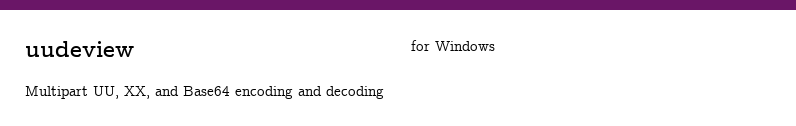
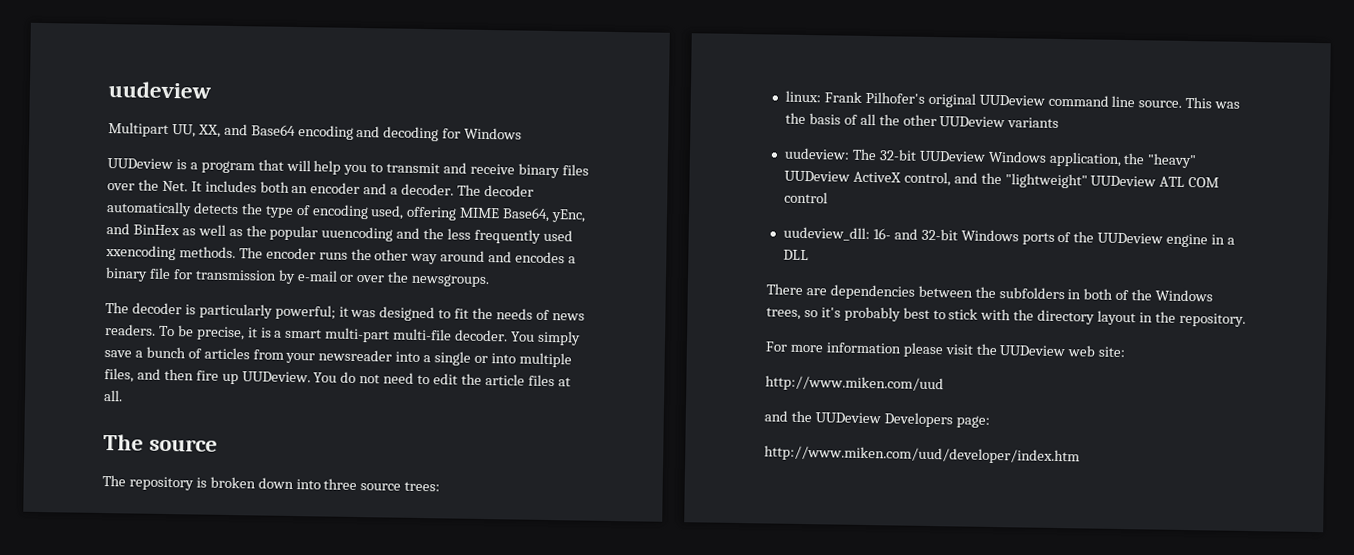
+ UUDeview is a program that will help you to transmit and receive binary files over the Net. It includes both an encoder and a decoder. The decoder automatically detects the type of encoding used, offering MIME Base64, yEnc, and BinHex as well as the popular uuencoding and the less frequently used xxencoding methods. The encoder runs the other way around and encodes a binary file for transmission by e-mail or over the newsgroups.
+ The decoder is particularly powerful; it was designed to fit the needs of news readers. To be precise, it is a smart multi-part multi-file decoder. You simply save a bunch of articles from your newsreader into a single or into multiple files, and then fire up UUDeview. You do not need to edit the article files at all.
+ The source
+ The repository is broken down into three source trees:
+ linux: Frank Pilhofer's original UUDeview command line source. This was the basis of all the other UUDeview variants
+ uudeview: The 32-bit UUDeview Windows application, the "heavy" UUDeview ActiveX control, and the "lightweight" UUDeview ATL COM control
+ uudeview_dll: 16- and 32-bit Windows ports of the UUDeview engine in a DLL
+ There are dependencies between the subfolders in both of the Windows trees, so it's probably best to stick with the directory layout in the repository.
+ For more information please visit the UUDeview web site:
+ http://www.miken.com/uud
+ and the UUDeview Developers page:
+ http://www.miken.com/uud/developer/index.htm

